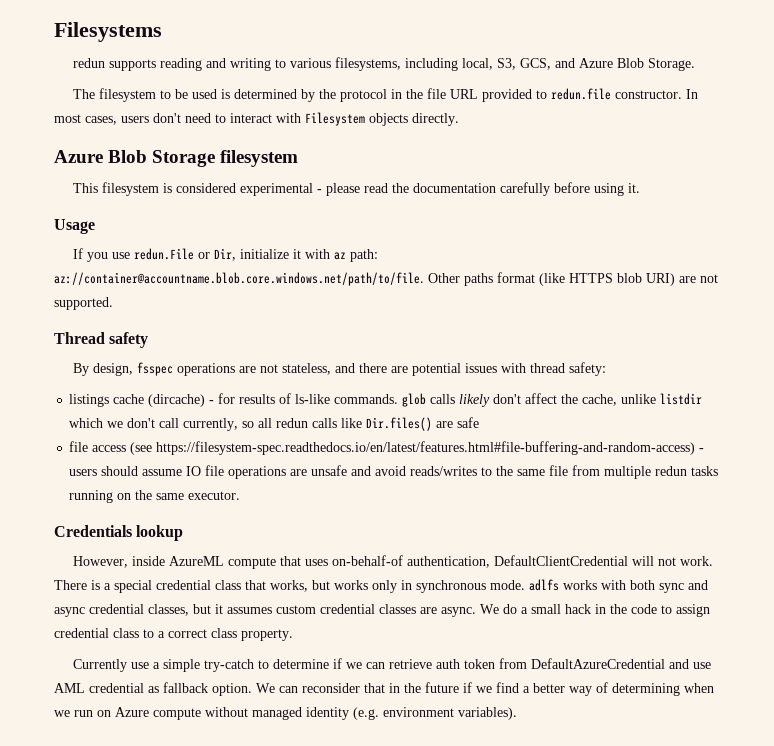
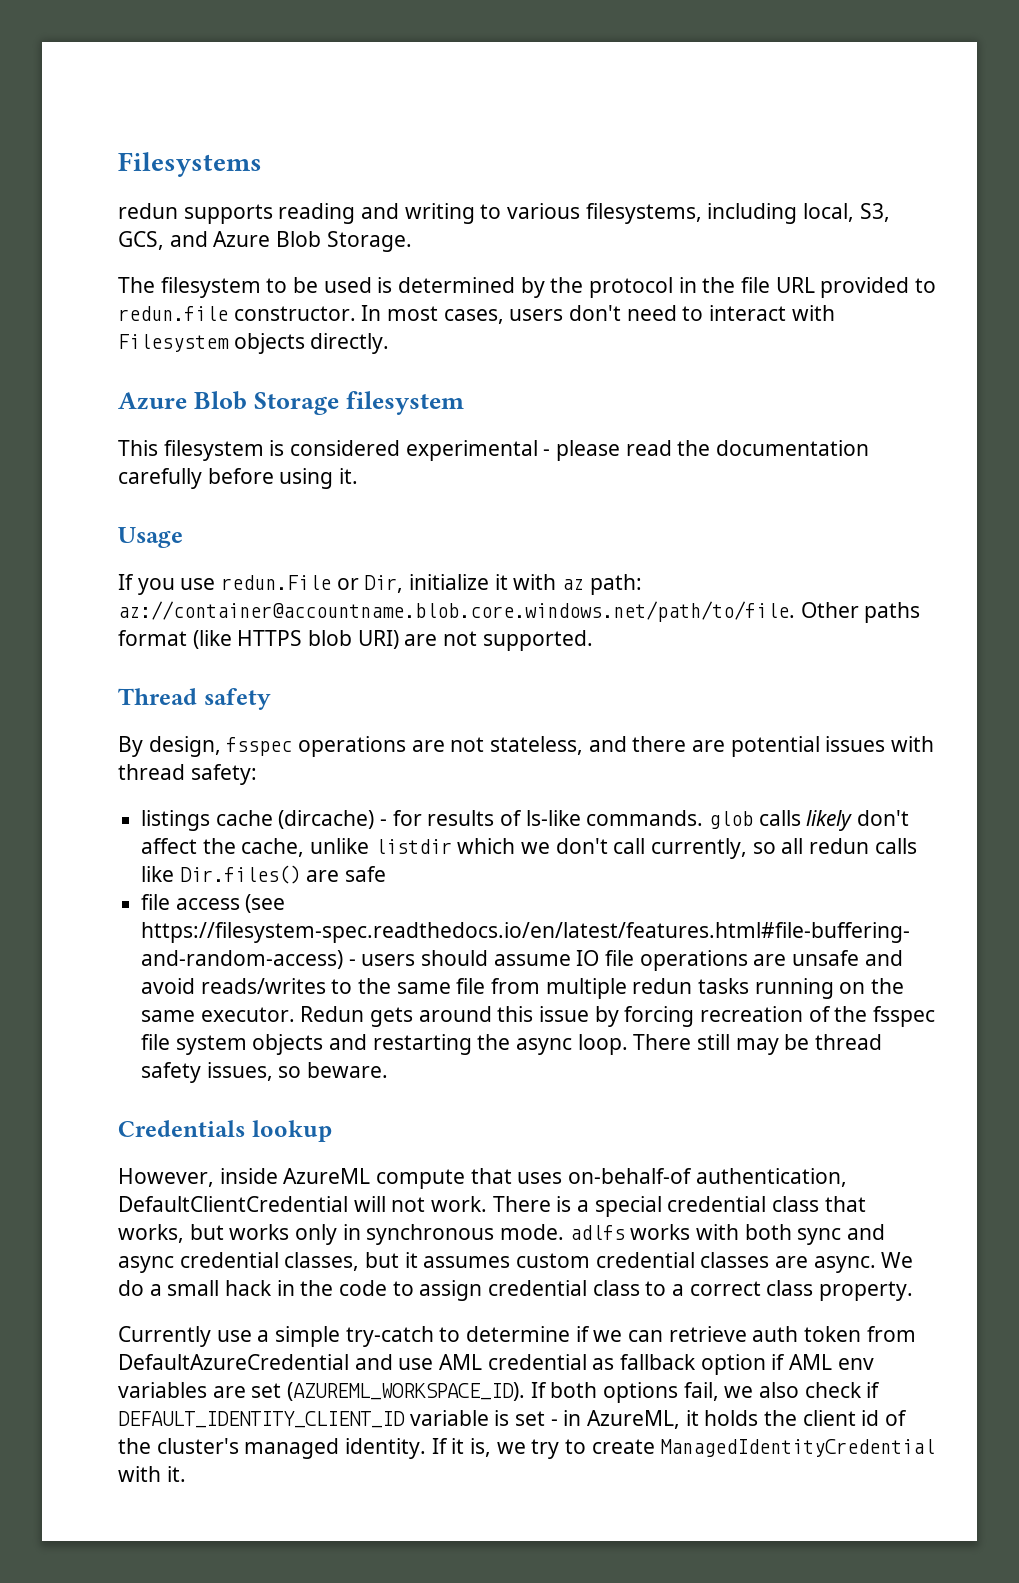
+ Redun gets around this issue by forcing recreation of the fsspec file system objects and restarting the async loop. There still may be thread safety issues, so beware.
- Currently use a simple try-catch to determine if we can retrieve auth token from DefaultAzureCredential and use AML credential as fallback option. We can reconsider that in the future if we find a better way of determining when we run on Azure compute without managed identity (e.g. environment variables).
+ Currently use a simple try-catch to determine if we can retrieve auth token from DefaultAzureCredential and use AML credential as fallback option if AML env variables are set (AZUREML_WORKSPACE_ID). If both options fail, we also check if DEFAULT_IDENTITY_CLIENT_ID variable is set - in AzureML, it holds the client id of the cluster's managed identity. If it is, we try to create ManagedIdentityCredential with it.

